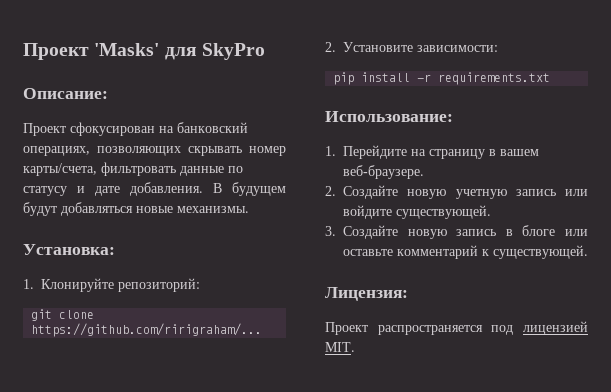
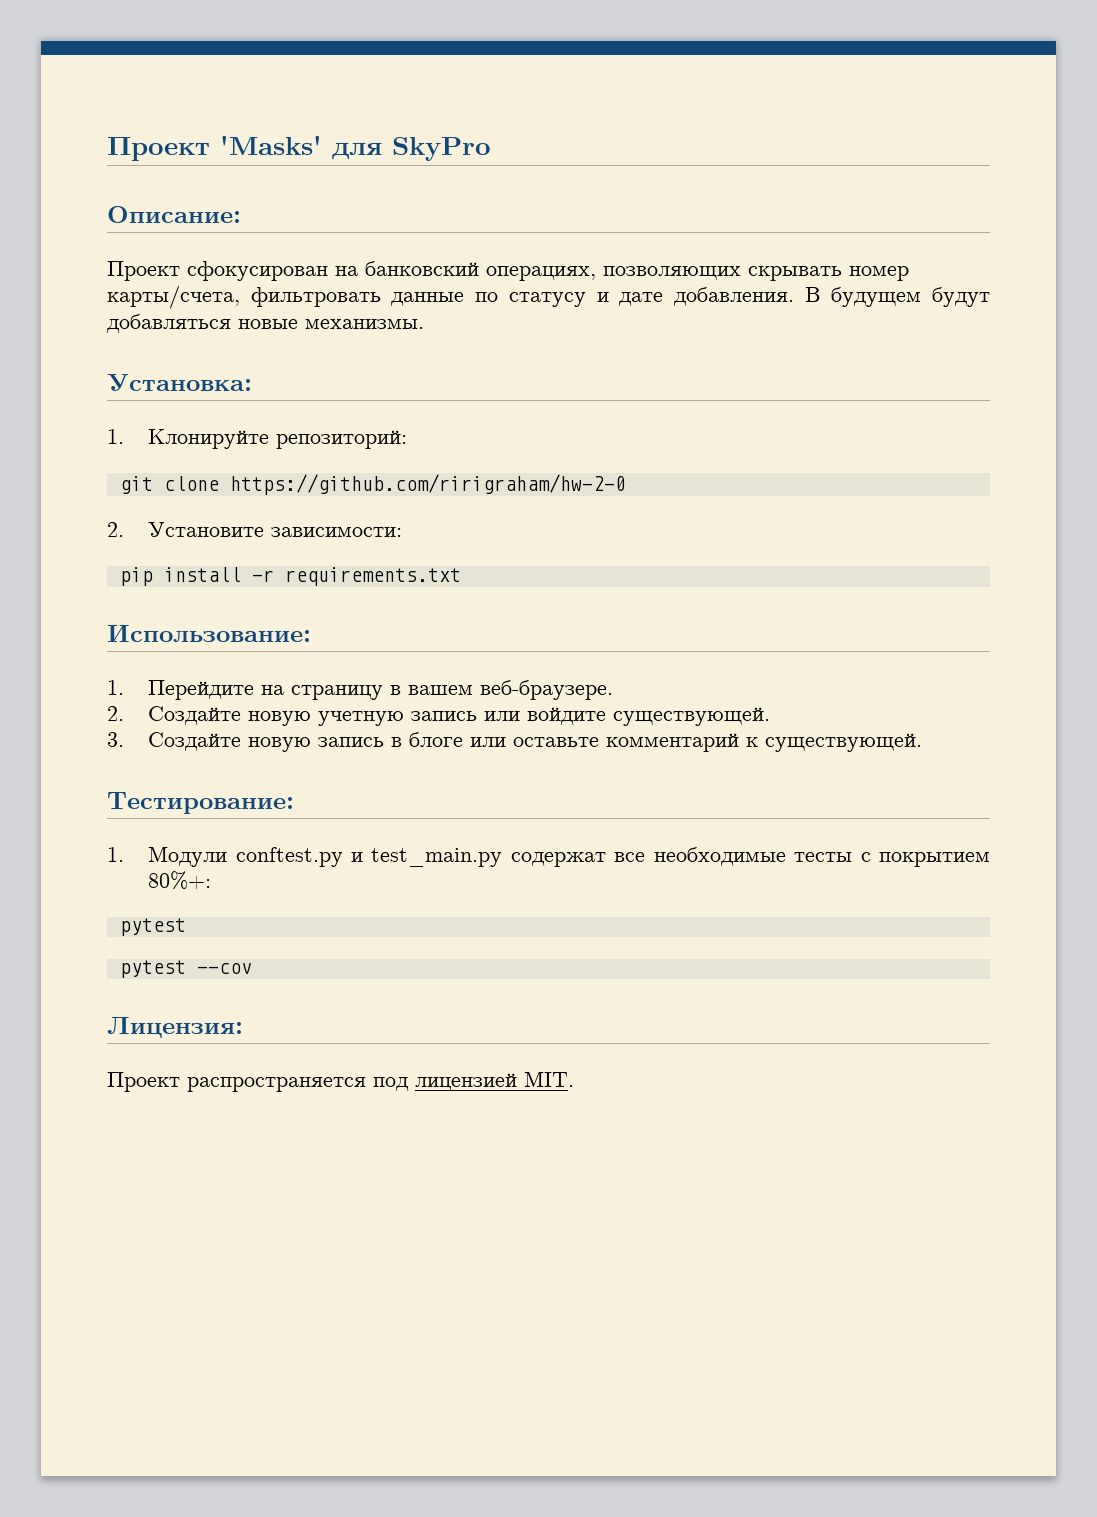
- git clone https://github.com/ririgraham/...
+ git clone https://github.com/ririgraham/hw-2-0
+ Тестирование:
+ 1. Модули conftest.py и test_main.py содержат все необходимые тесты с покрытием 80%+:
+ pytest
+ pytest --cov

